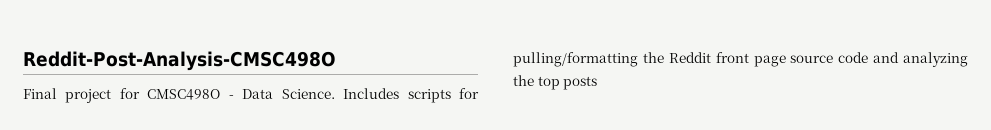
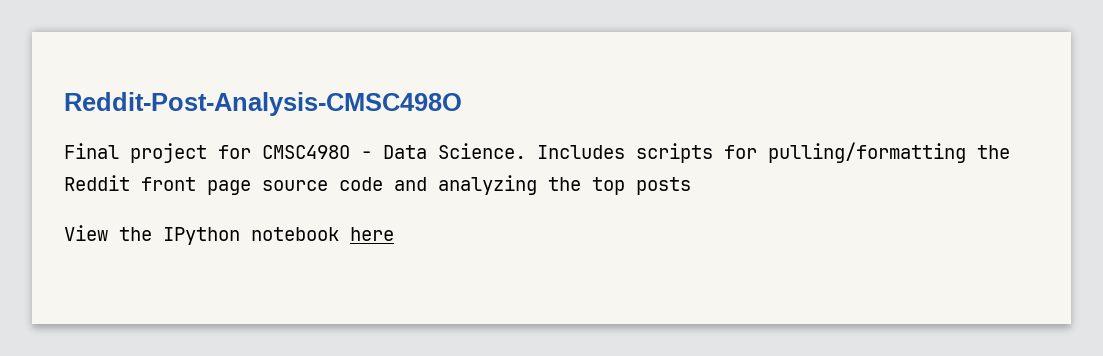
+ View the IPython notebook here

